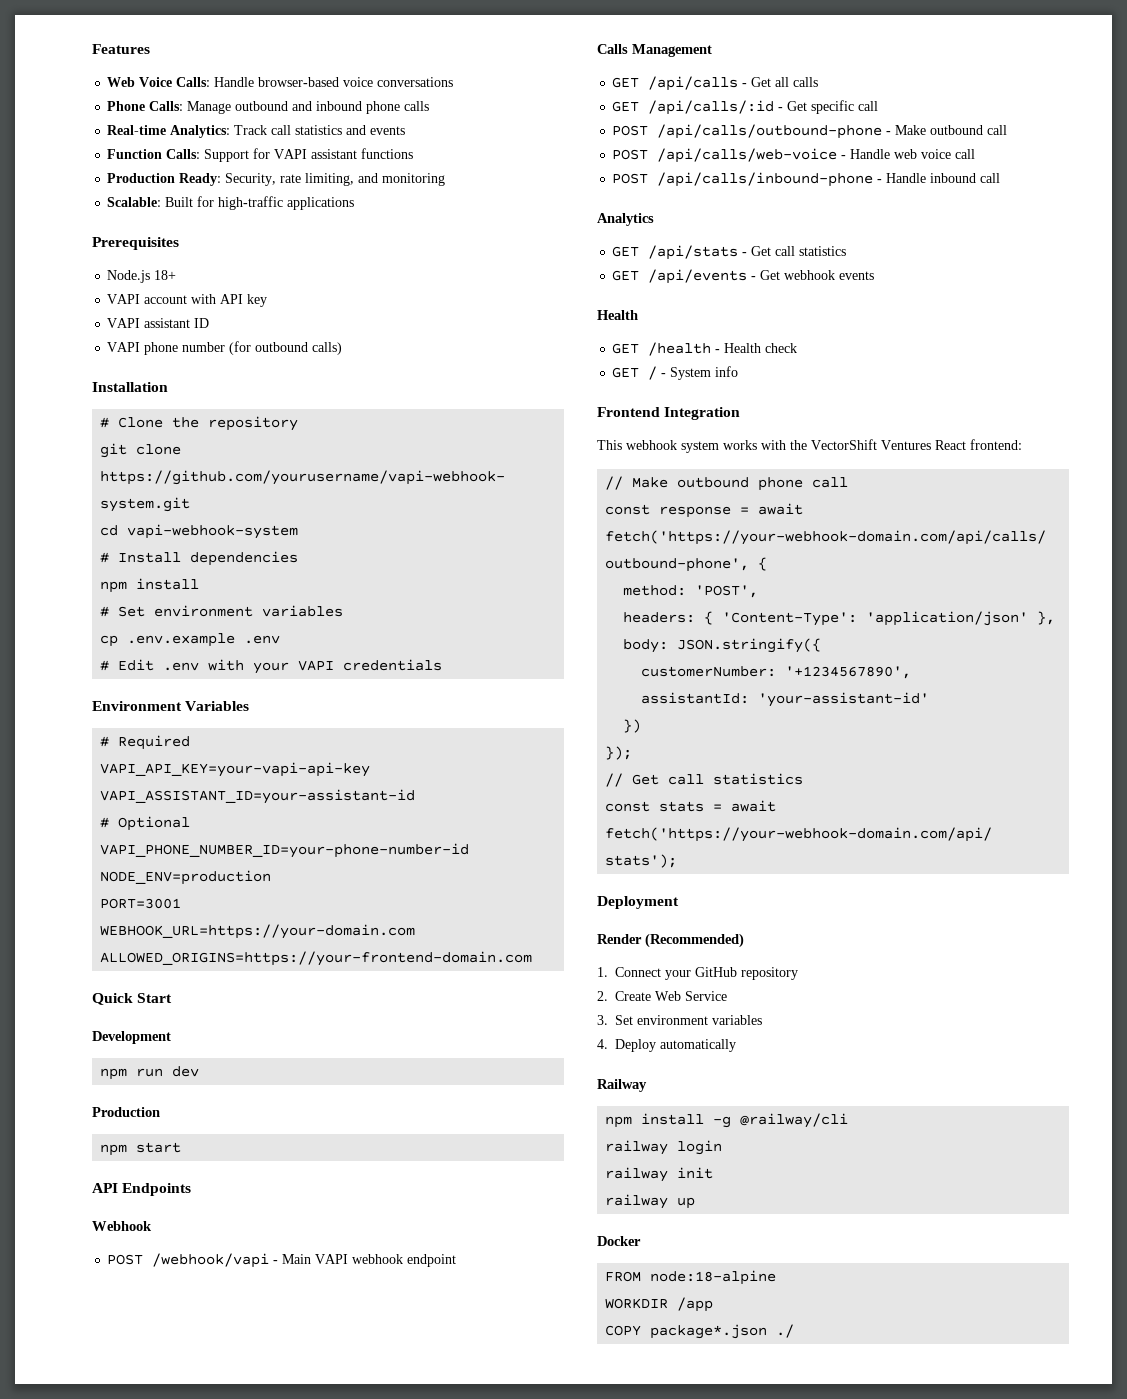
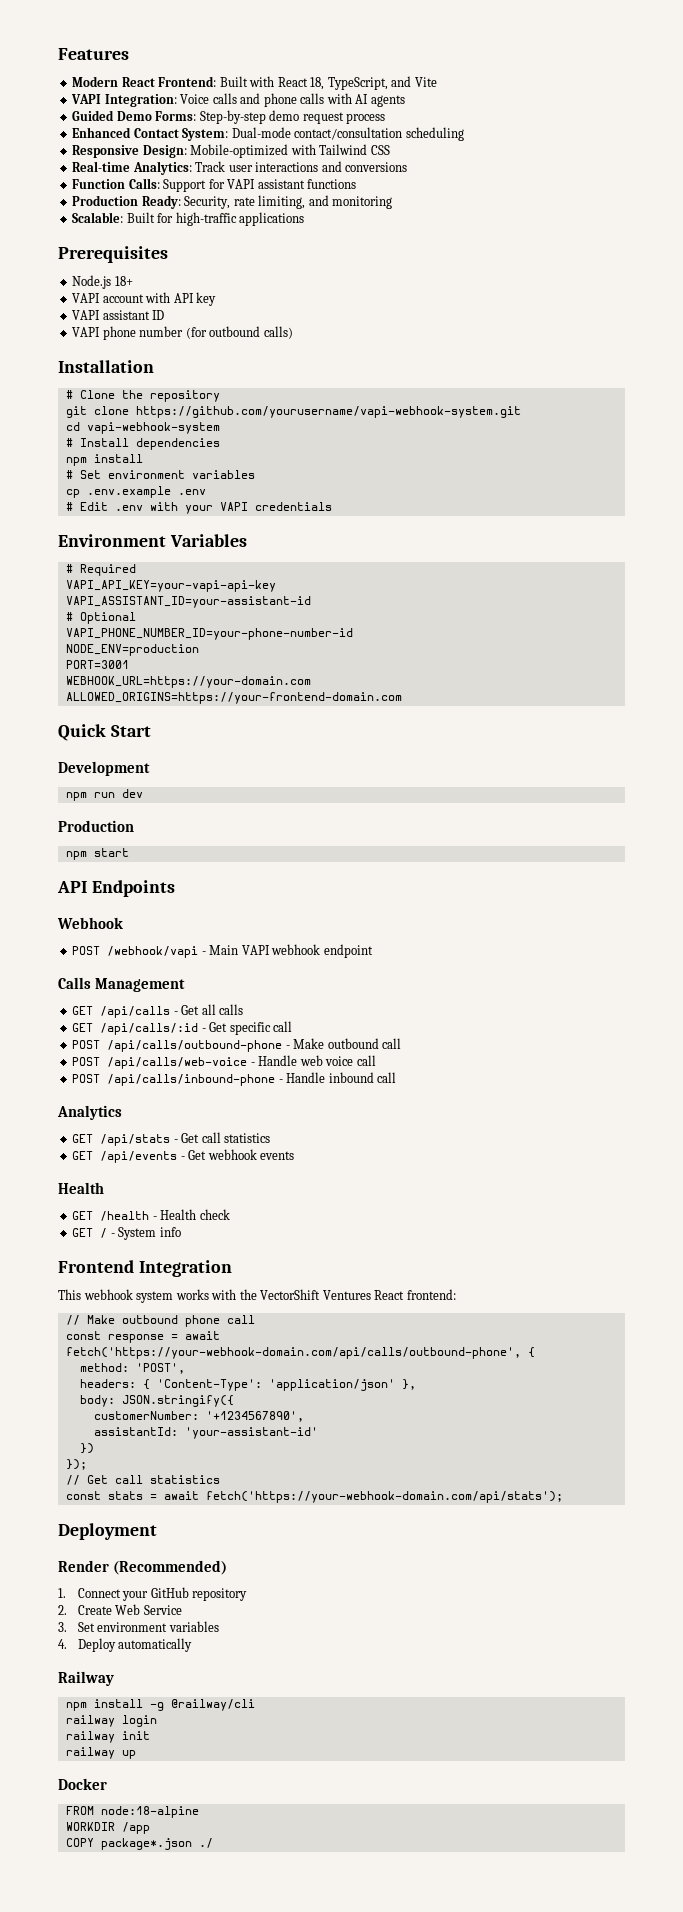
- Web Voice Calls: Handle browser-based voice conversations
- Phone Calls: Manage outbound and inbound phone calls
+ Modern React Frontend: Built with React 18, TypeScript, and Vite
+ VAPI Integration: Voice calls and phone calls with AI agents
+ Guided Demo Forms: Step-by-step demo request process
+ Enhanced Contact System: Dual-mode contact/consultation scheduling
+ Responsive Design: Mobile-optimized with Tailwind CSS
- Real-time Analytics: Track call statistics and events
+ Real-time Analytics: Track user interactions and conversions

